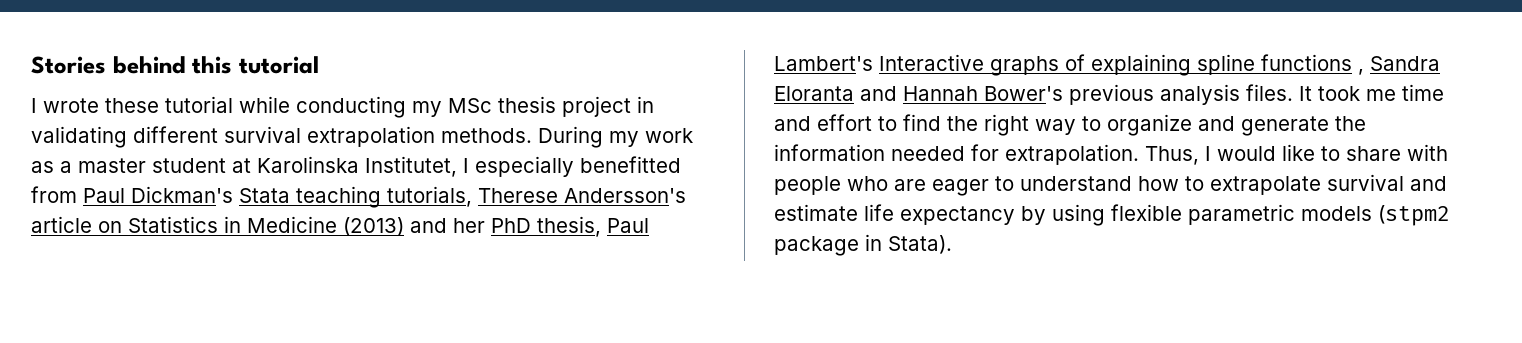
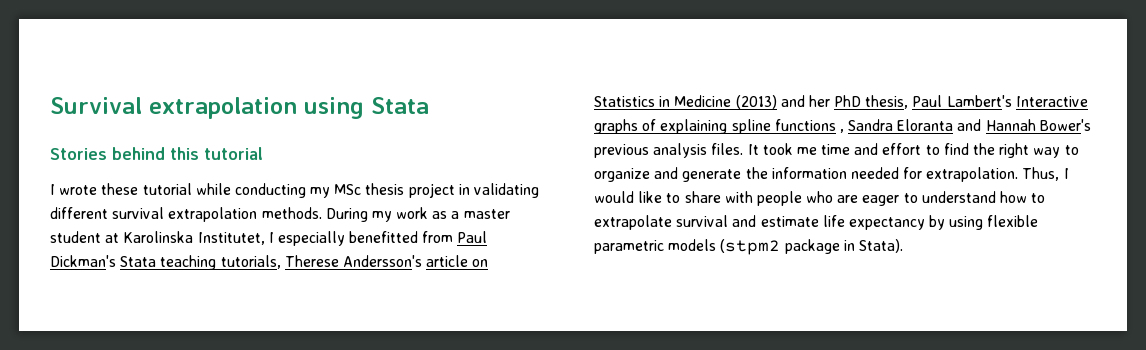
+ Survival extrapolation using Stata

